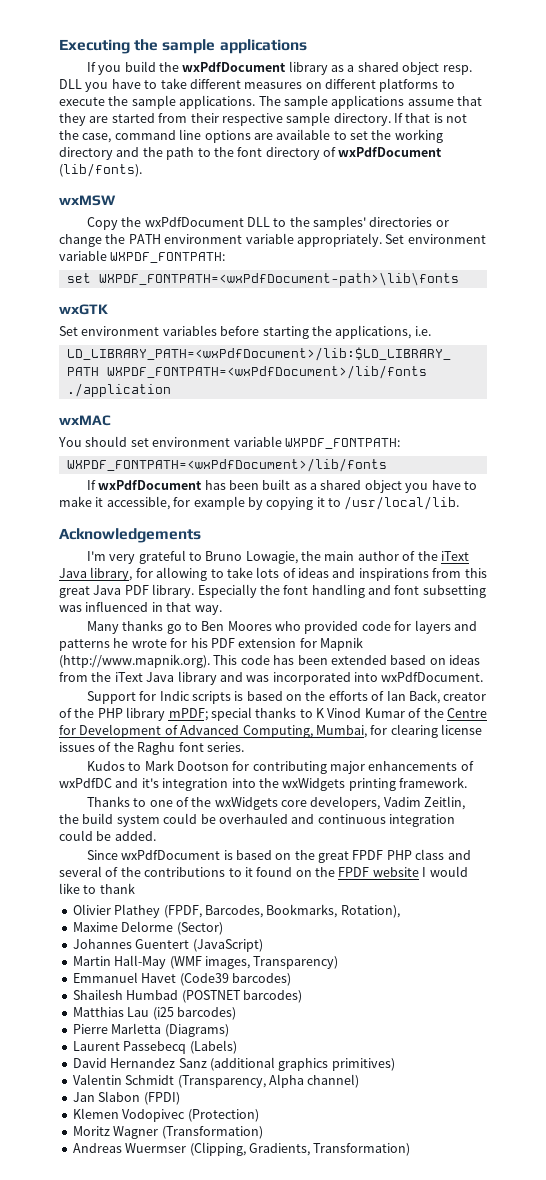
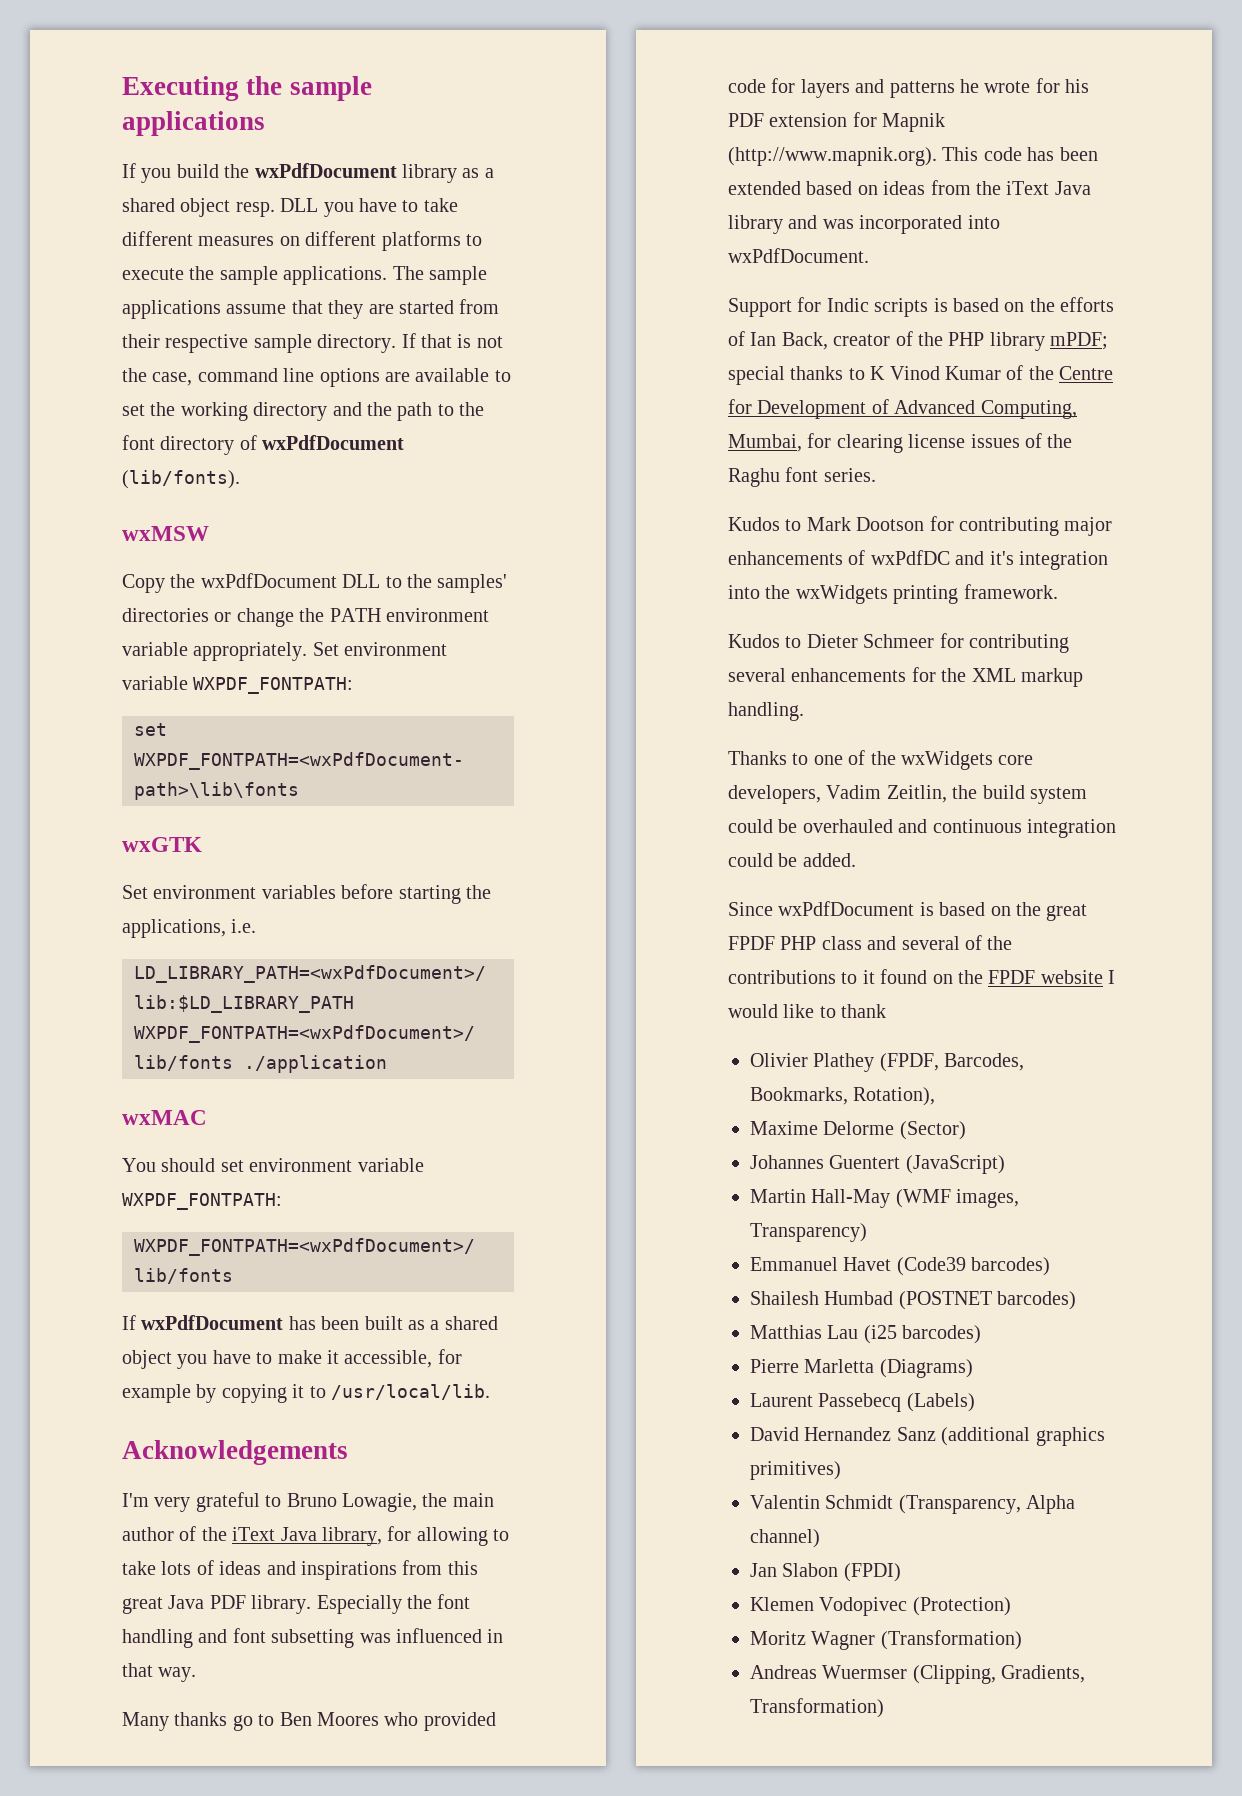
+ Kudos to Dieter Schmeer for contributing several enhancements for the XML markup handling.

